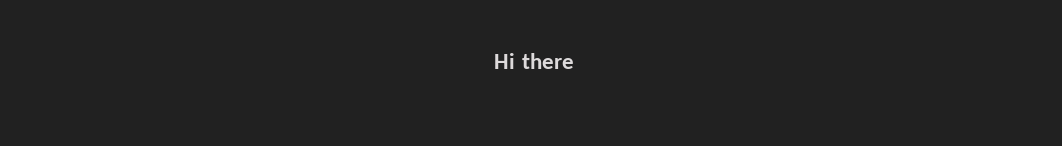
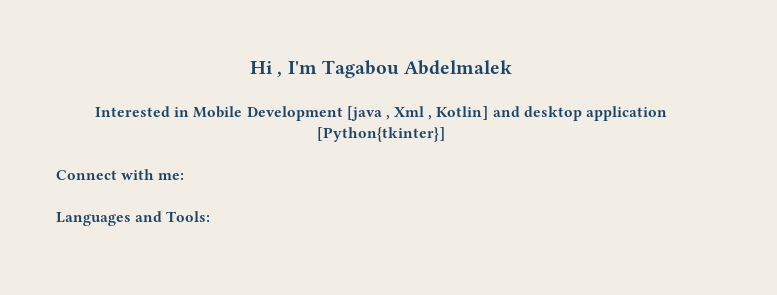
- Hi there
+ Hi , I'm Tagabou Abdelmalek
+ Interested in Mobile Development [java , Xml , Kotlin] and desktop application [Python{tkinter}]
+ Connect with me:
+ Languages and Tools:

